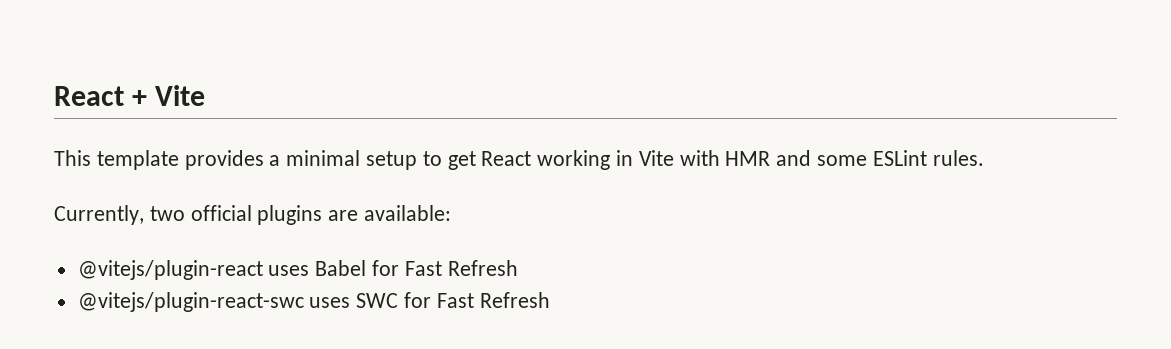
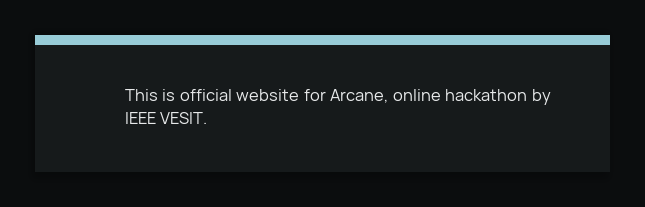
- React + Vite
- This template provides a minimal setup to get React working in Vite with HMR and some ESLint rules.
- Currently, two official plugins are available:
- @vitejs/plugin-react uses Babel for Fast Refresh
- @vitejs/plugin-react-swc uses SWC for Fast Refresh
+ This is official website for Arcane, online hackathon by IEEE VESIT.

